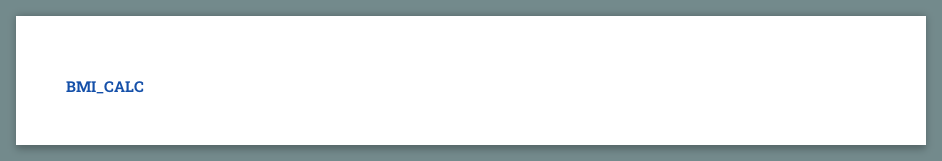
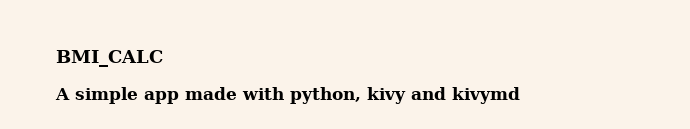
+ A simple app made with python, kivy and kivymd

